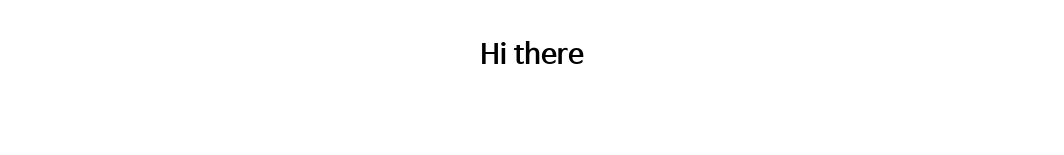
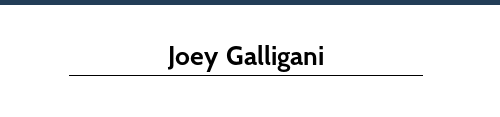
- Hi there
+ Joey Galligani

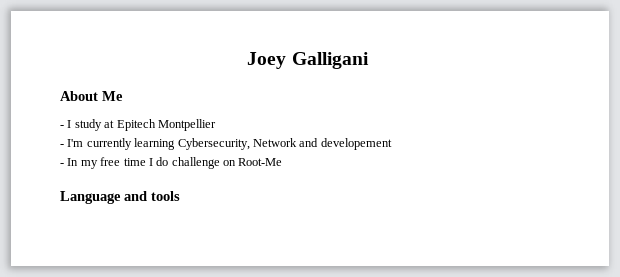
+ About Me
+ - I study at Epitech Montpellier
+ - I'm currently learning Cybersecurity, Network and developement
+ - In my free time I do challenge on Root-Me
+ Language and tools

